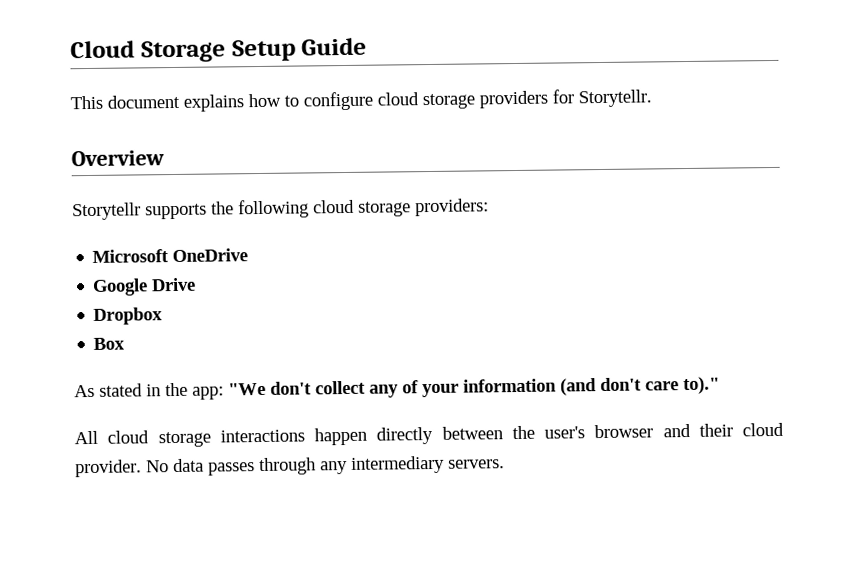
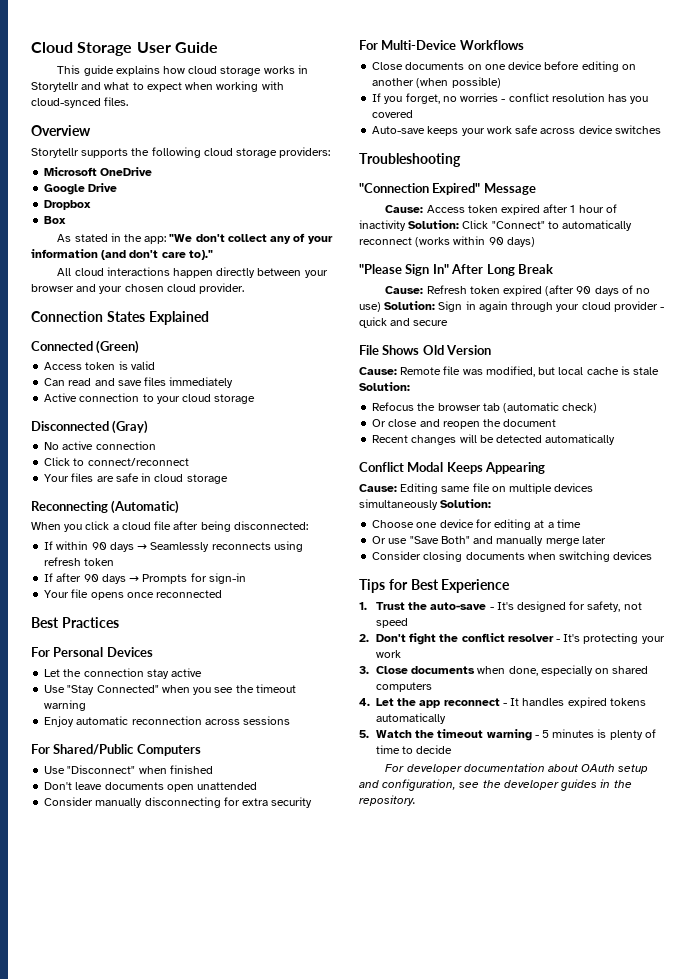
- Cloud Storage Setup Guide
+ Cloud Storage User Guide
- This document explains how to configure cloud storage providers for Storytellr.
+ This guide explains how cloud storage works in Storytellr and what to expect when working with cloud-synced files.
- All cloud storage interactions happen directly between the user's browser and their cloud provider. No data passes through any intermediary servers.
+ All cloud interactions happen directly between your browser and your chosen cloud provider.
+ Connection States Explained
+ Connected (Green)
+ Access token is valid
+ Can read and save files immediately
+ Active connection to your cloud storage
+ Disconnected (Gray)
+ No active connection
+ Click to connect/reconnect
+ Your files are safe in cloud storage
+ Reconnecting (Automatic)
+ When you click a cloud file after being disconnected:
+ If within 90 days → Seamlessly reconnects using refresh token
+ If after 90 days → Prompts for sign-in
+ Your file opens once reconnected
+ Best Practices
+ For Personal Devices
+ Let the connection stay active
+ Use "Stay Connected" when you see the timeout warning
+ Enjoy automatic reconnection across sessions
+ For Shared/Public Computers
+ Use "Disconnect" when finished
+ Don't leave documents open unattended
+ Consider manually disconnecting for extra security
+ For Multi-Device Workflows
+ Close documents on one device before editing on another (when possible)
+ If you forget, no worries - conflict resolution has you covered
+ Auto-save keeps your work safe across device switches
+ Troubleshooting
+ "Connection Expired" Message
+ Cause: Access token expired after 1 hour of inactivity Solution: Click "Connect" to automatically reconnect (works within 90 days)
+ "Please Sign In" After Long Break
+ Cause: Refresh token expired (after 90 days of no use) Solution: Sign in again through your cloud provider - quick and secure
+ File Shows Old Version
+ Cause: Remote file was modified, but local cache is stale Solution:
+ Refocus the browser tab (automatic check)
+ Or close and reopen the document
+ Recent changes will be detected automatically
+ Conflict Modal Keeps Appearing
+ Cause: Editing same file on multiple devices simultaneously Solution:
+ Choose one device for editing at a time
+ Or use "Save Both" and manually merge later
+ Consider closing documents when switching devices
+ Tips for Best Experience
+ 1. Trust the auto-save - It's designed for safety, not speed
+ 2. Don't fight the conflict resolver - It's protecting your work
+ 3. Close documents when done, especially on shared computers
+ 4. Let the app reconnect - It handles expired tokens automatically
+ 5. Watch the timeout warning - 5 minutes is plenty of time to decide
+ For developer documentation about OAuth setup and configuration, see the developer guides in the repository.

